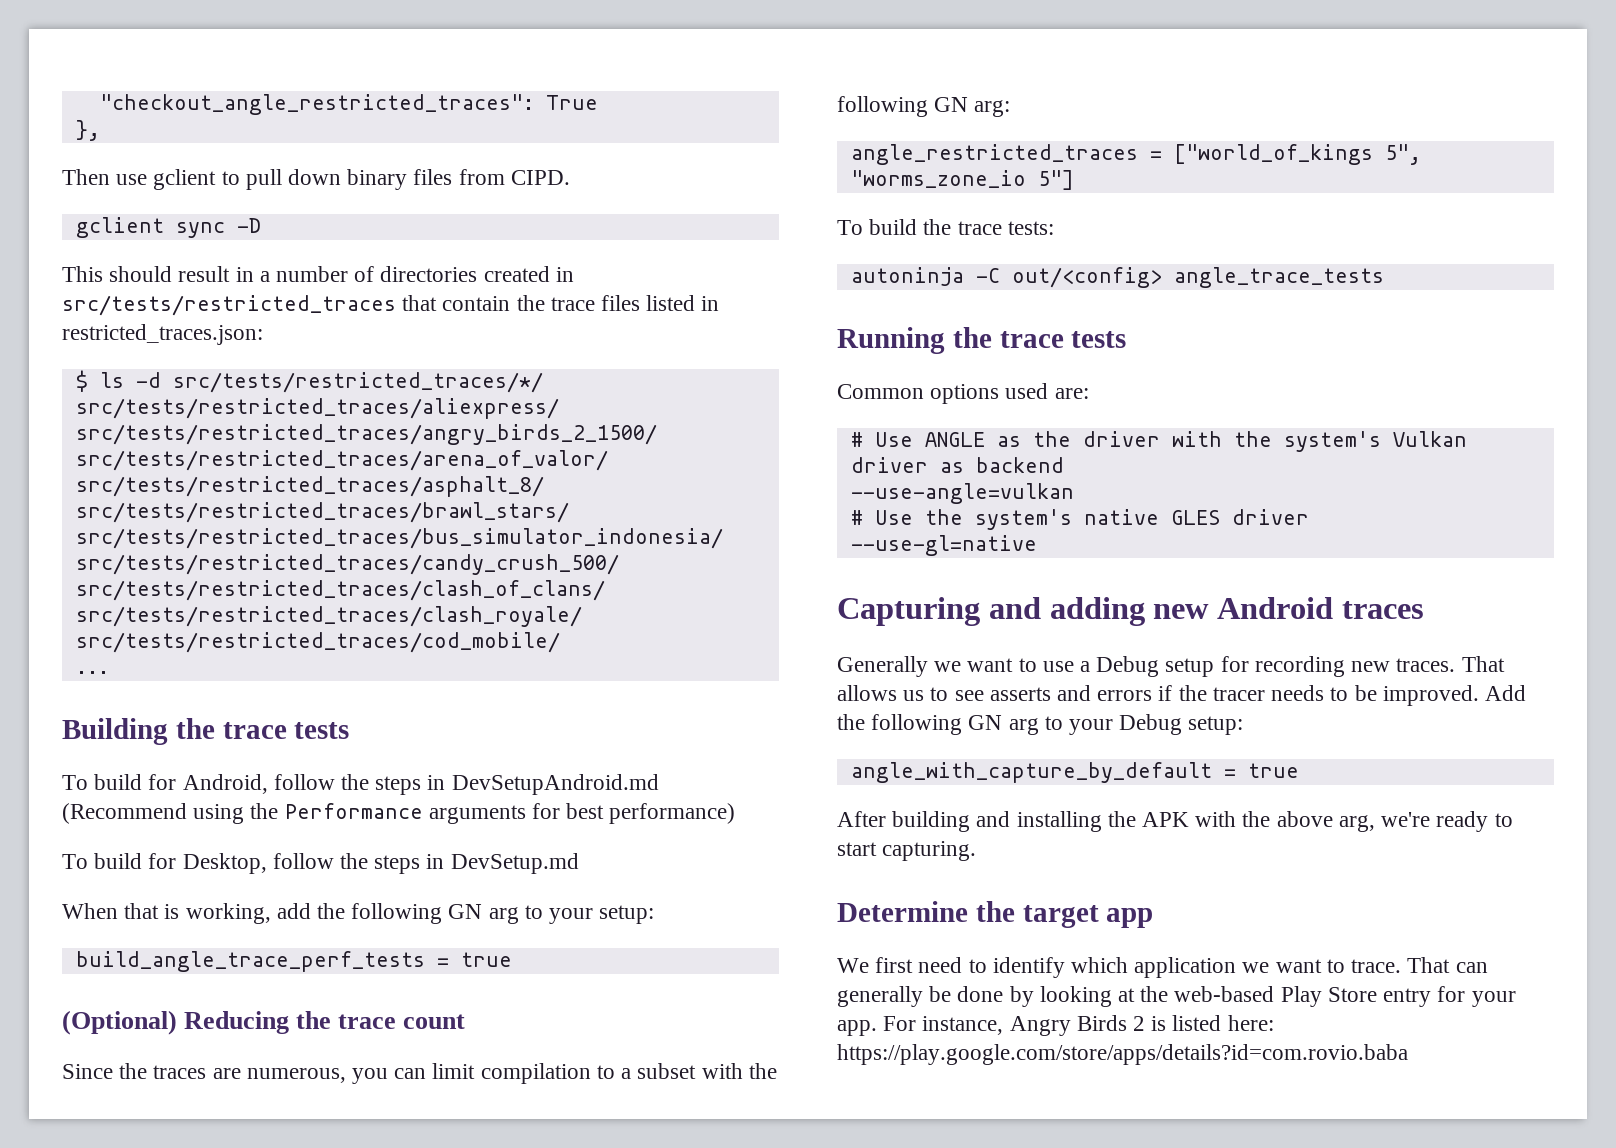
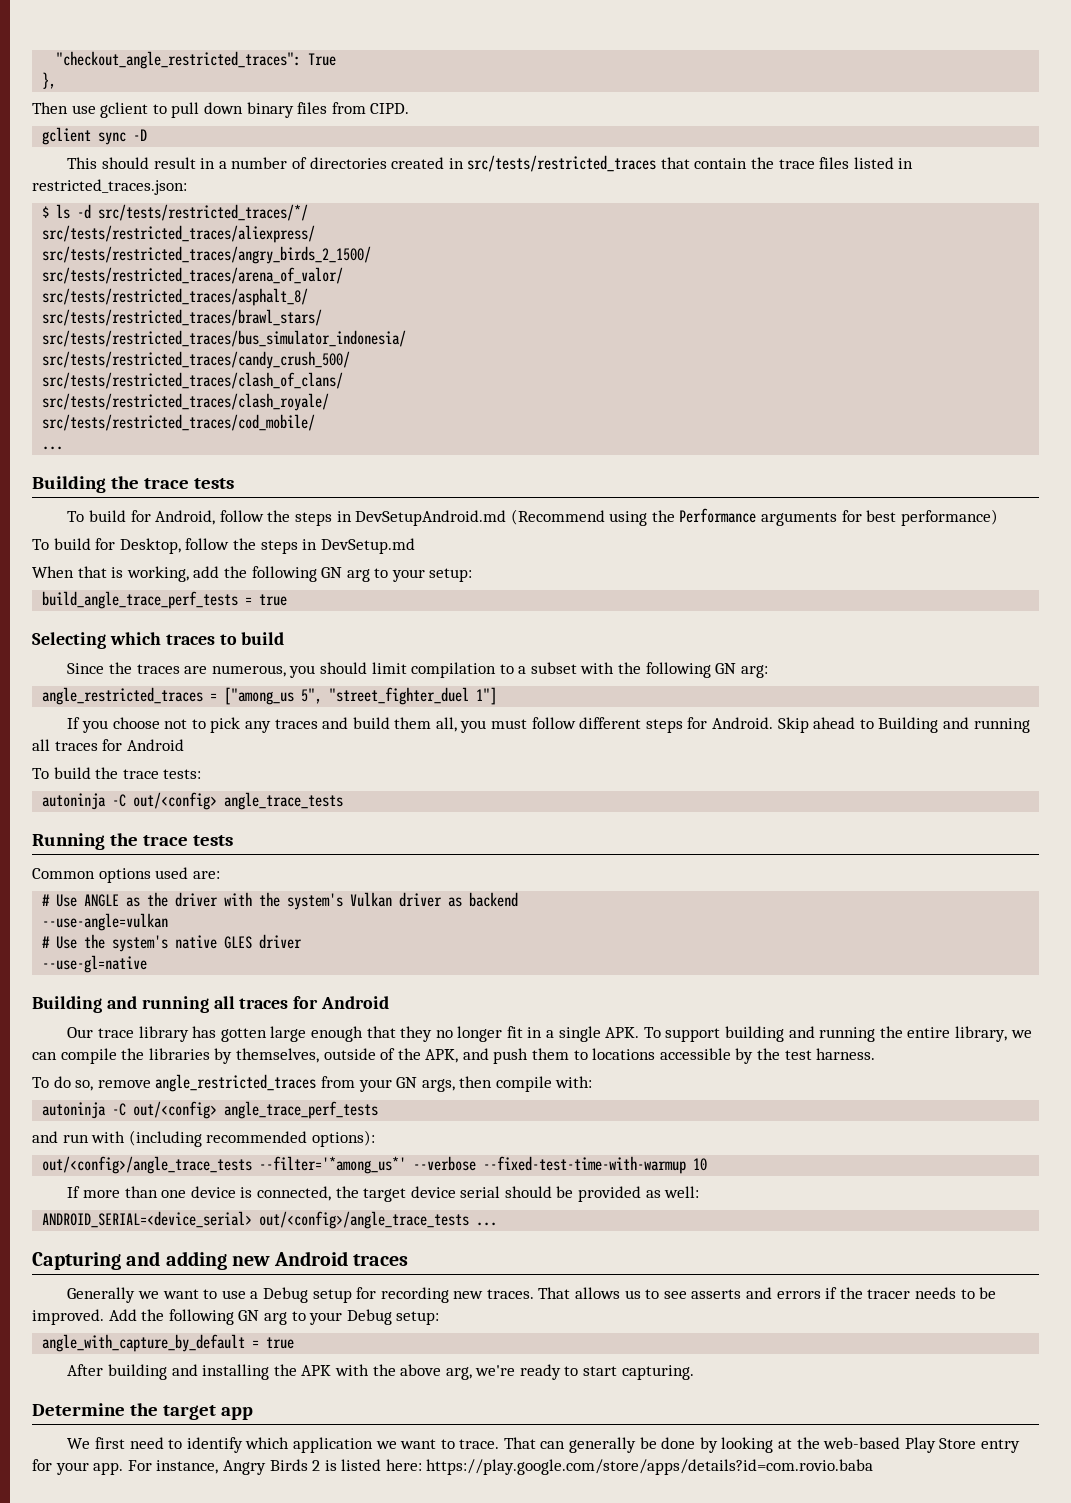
- (Optional) Reducing the trace count
+ Selecting which traces to build
- Since the traces are numerous, you can limit compilation to a subset with the following GN arg:
+ Since the traces are numerous, you should limit compilation to a subset with the following GN arg:
- angle_restricted_traces = ["world_of_kings 5", "worms_zone_io 5"]
+ angle_restricted_traces = ["among_us 5", "street_fighter_duel 1"]
+ If you choose not to pick any traces and build them all, you must follow different steps for Android. Skip ahead to Building and running all traces for Android
  --use-gl=native
+ Building and running all traces for Android
+ Our trace library has gotten large enough that they no longer fit in a single APK. To support building and running the entire library, we can compile the libraries by themselves, outside of the APK, and push them to locations accessible by the test harness.
+ To do so, remove angle_restricted_traces from your GN args, then compile with:
+ autoninja -C out/<config> angle_trace_perf_tests
+ and run with (including recommended options):
+ out/<config>/angle_trace_tests --filter='*among_us*' --verbose --fixed-test-time-with-warmup 10
+ If more than one device is connected, the target device serial should be provided as well:
+ ANDROID_SERIAL=<device_serial> out/<config>/angle_trace_tests ...

